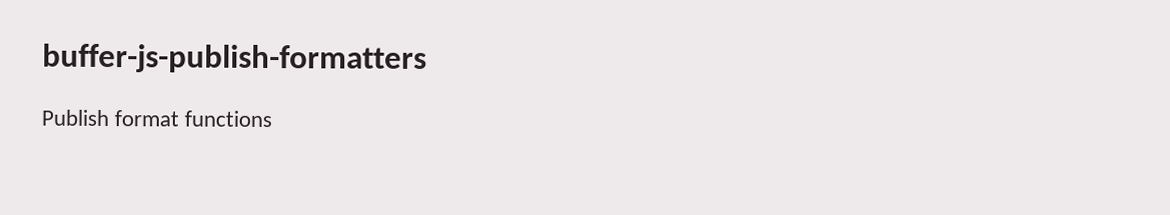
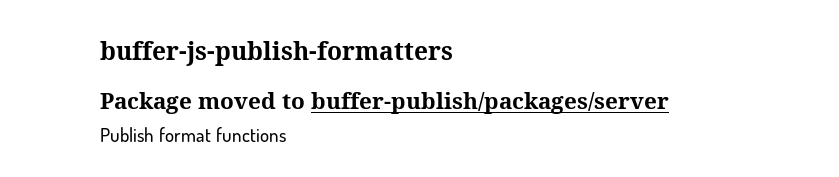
+ Package moved to buffer-publish/packages/server

